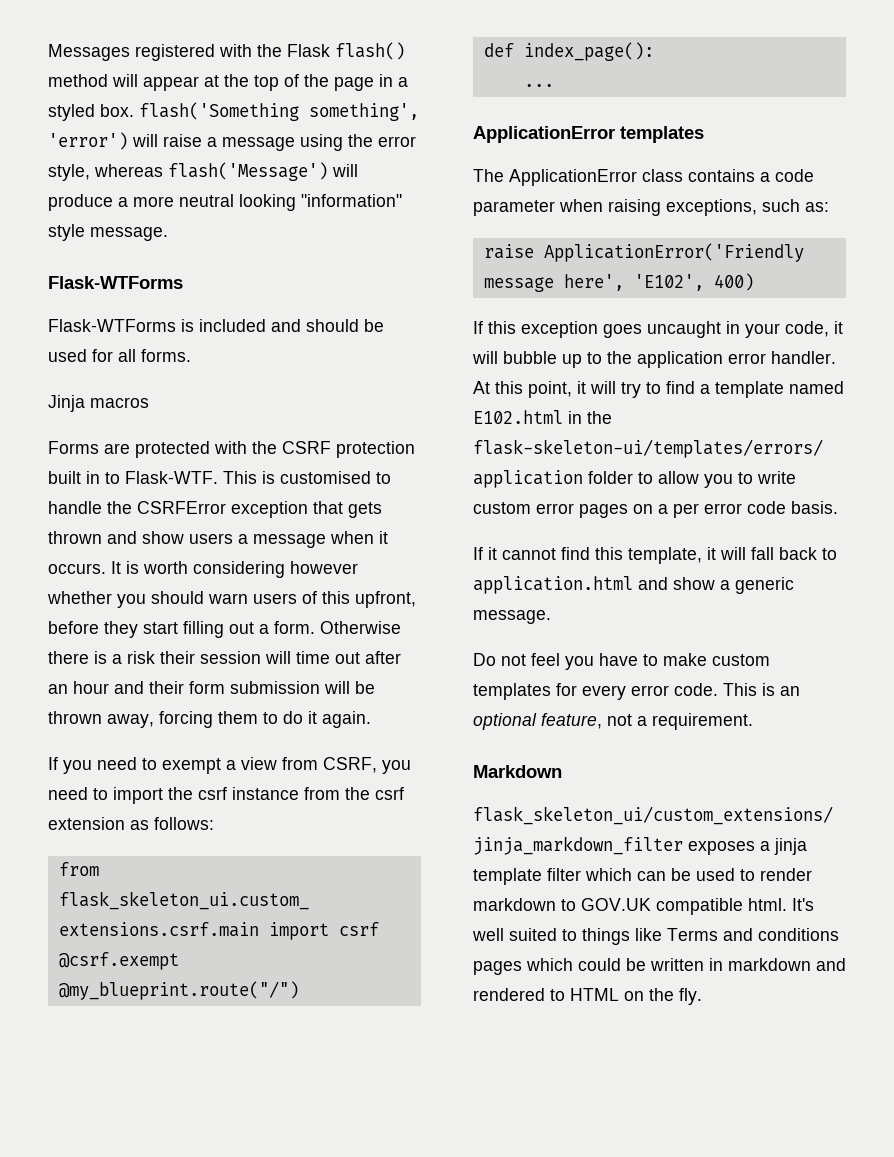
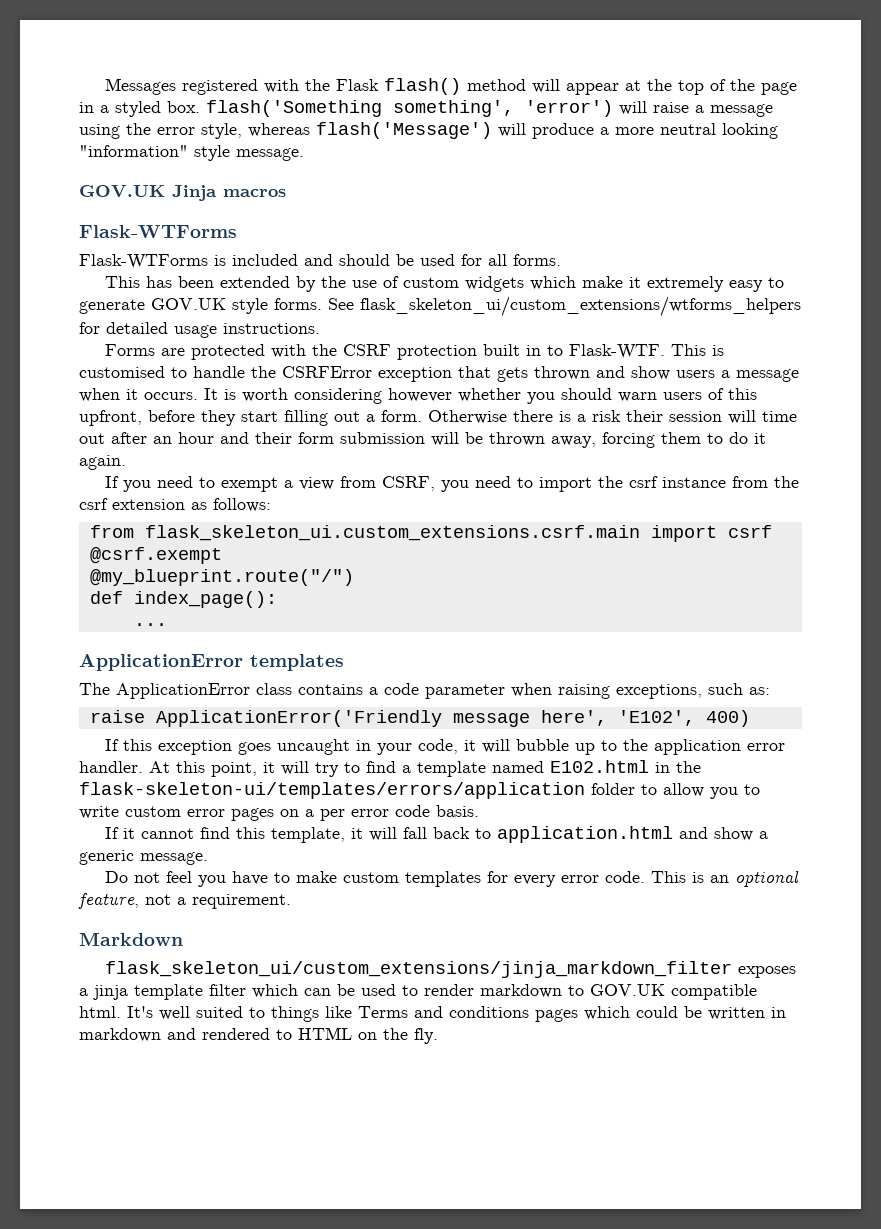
+ GOV.UK Jinja macros
- Jinja macros
+ This has been extended by the use of custom widgets which make it extremely easy to generate GOV.UK style forms. See flask_skeleton_ui/custom_extensions/wtforms_helpers for detailed usage instructions.

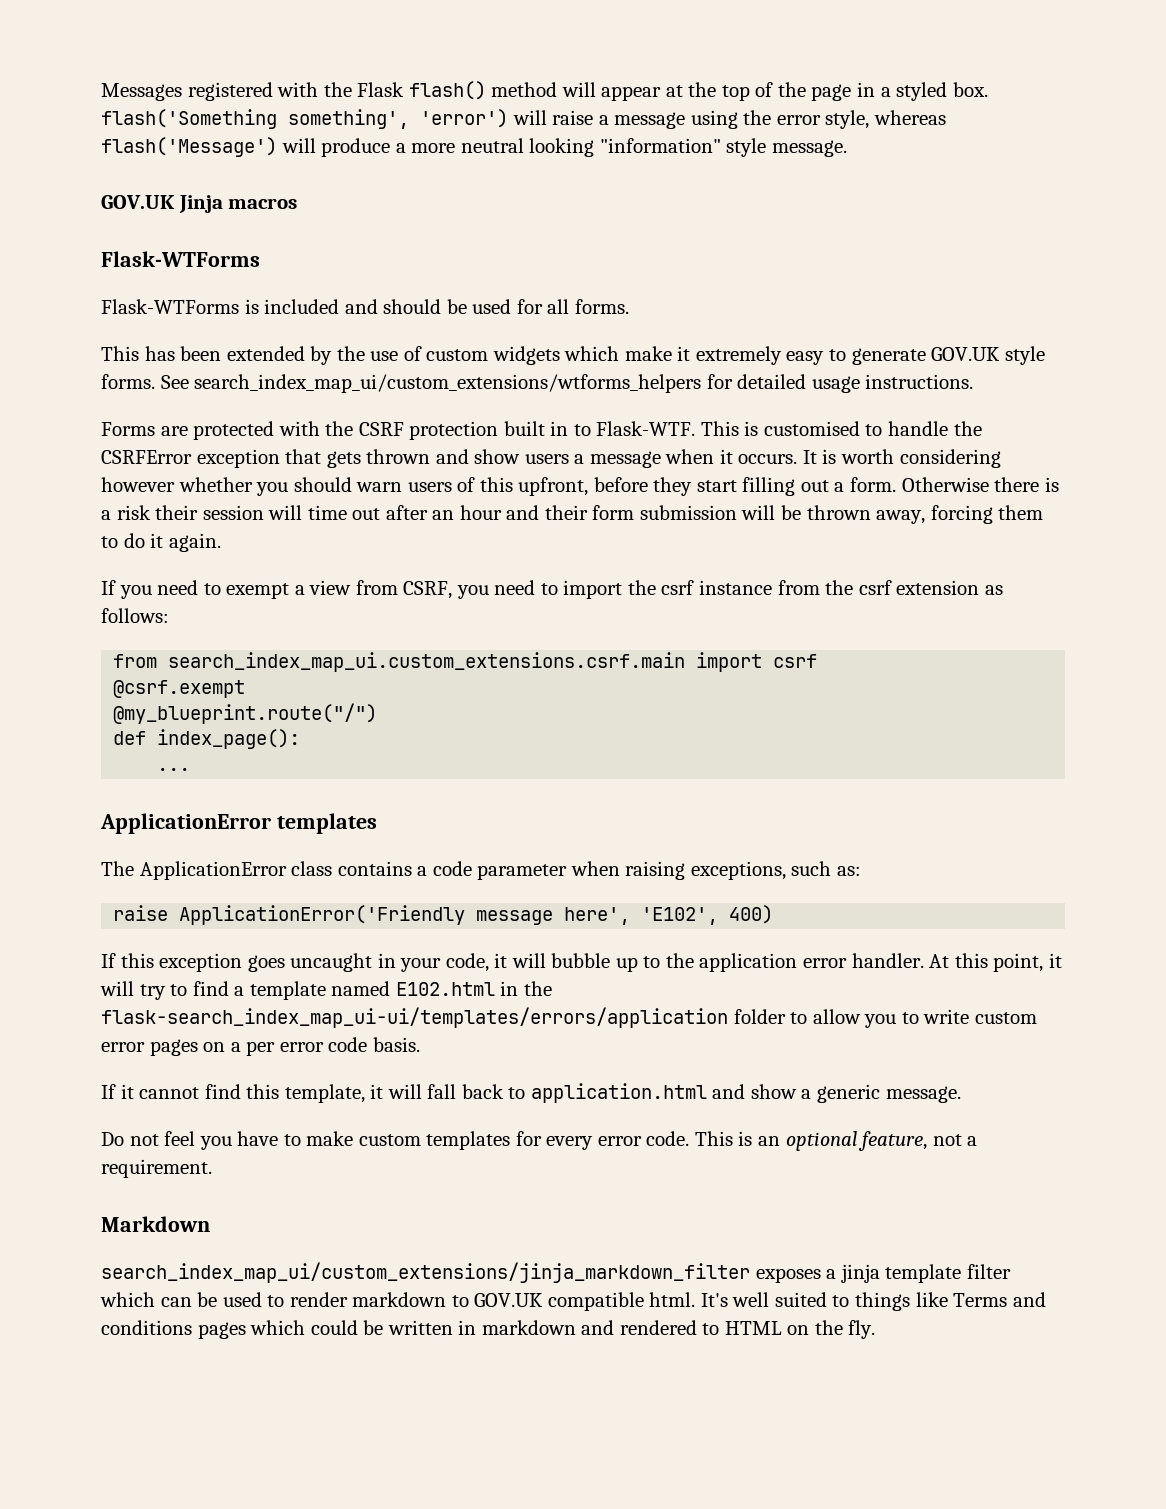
- See flask_skeleton_ui/custom_extensions/wtforms_helpers for detailed usage instructions.
+ See search_index_map_ui/custom_extensions/wtforms_helpers for detailed usage instructions.
- from flask_skeleton_ui.custom_extensions.csrf.main import csrf
+ from search_index_map_ui.custom_extensions.csrf.main import csrf
- At this point, it will try to find a template named E102.html in the flask-skeleton-ui/templates/errors/application folder to allow you to write custom error pages on a per error code basis.
+ At this point, it will try to find a template named E102.html in the flask-search_index_map_ui-ui/templates/errors/application folder to allow you to write custom error pages on a per error code basis.
- flask_skeleton_ui/custom_extensions/jinja_markdown_filter exposes a jinja template filter which can be used to render markdown to GOV.UK compatible html.
+ search_index_map_ui/custom_extensions/jinja_markdown_filter exposes a jinja template filter which can be used to render markdown to GOV.UK compatible html.

